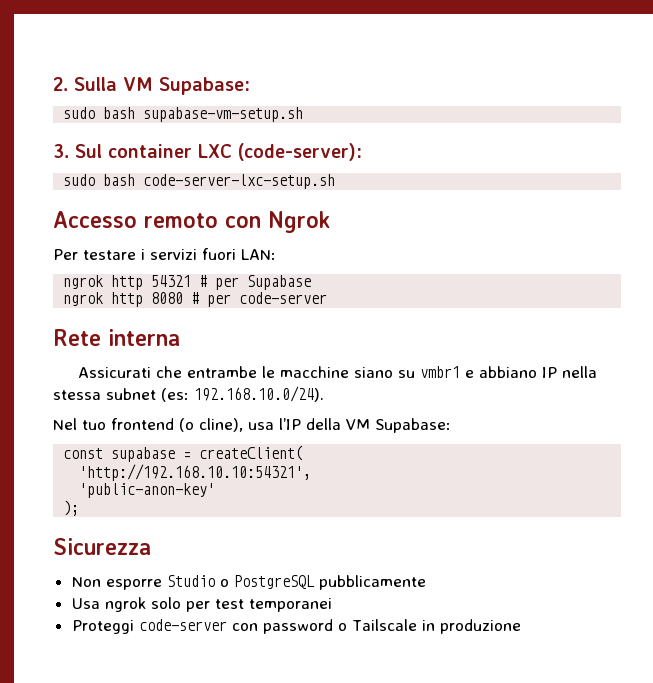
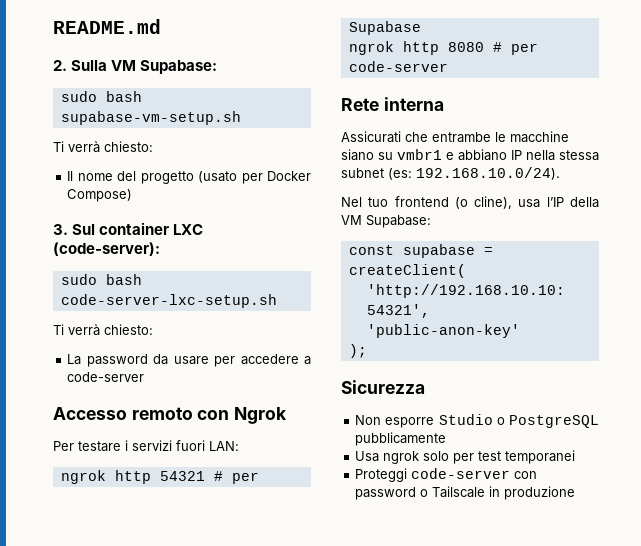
+ README.md
  sudo bash supabase-vm-setup.sh
+ Ti verrà chiesto:
+ Il nome del progetto (usato per Docker Compose)
  sudo bash code-server-lxc-setup.sh
+ Ti verrà chiesto:
+ La password da usare per accedere a code-server

